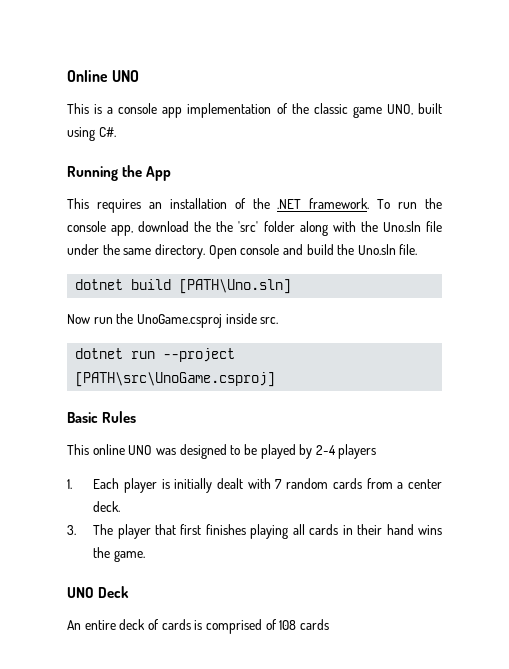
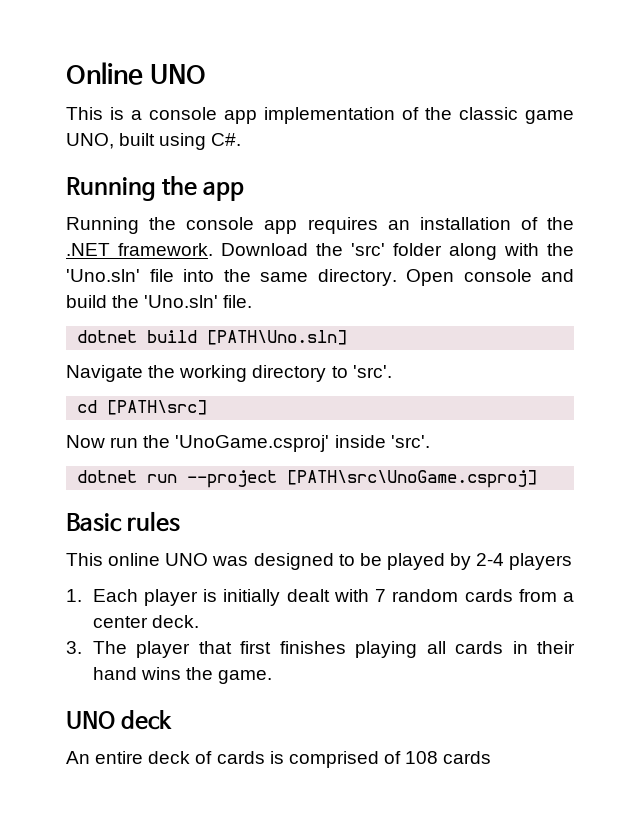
- Running the App
- This requires an installation of the .NET framework.
+ Running the app
+ Running the console app requires an installation of the .NET framework.
- To run the console app, download the the 'src' folder along with the Uno.sln file under the same directory.
+ Download the 'src' folder along with the 'Uno.sln' file into the same directory.
- Open console and build the Uno.sln file.
+ Open console and build the 'Uno.sln' file.
+ Navigate the working directory to 'src'.
+ cd [PATH\src]
- Now run the UnoGame.csproj inside src.
+ Now run the 'UnoGame.csproj' inside 'src'.
- Basic Rules
+ Basic rules
- UNO Deck
+ UNO deck

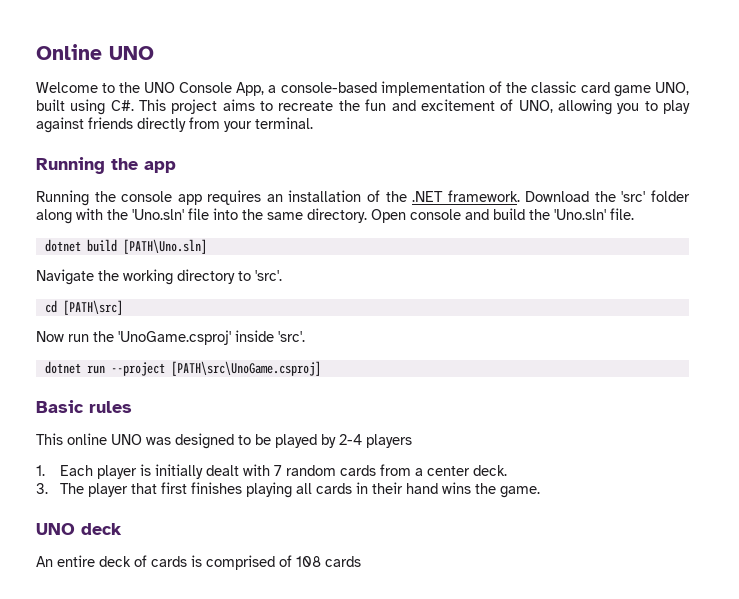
- This is a console app implementation of the classic game UNO, built using C#.
+ Welcome to the UNO Console App, a console-based implementation of the classic card game UNO, built using C#. This project aims to recreate the fun and excitement of UNO, allowing you to play against friends directly from your terminal.

